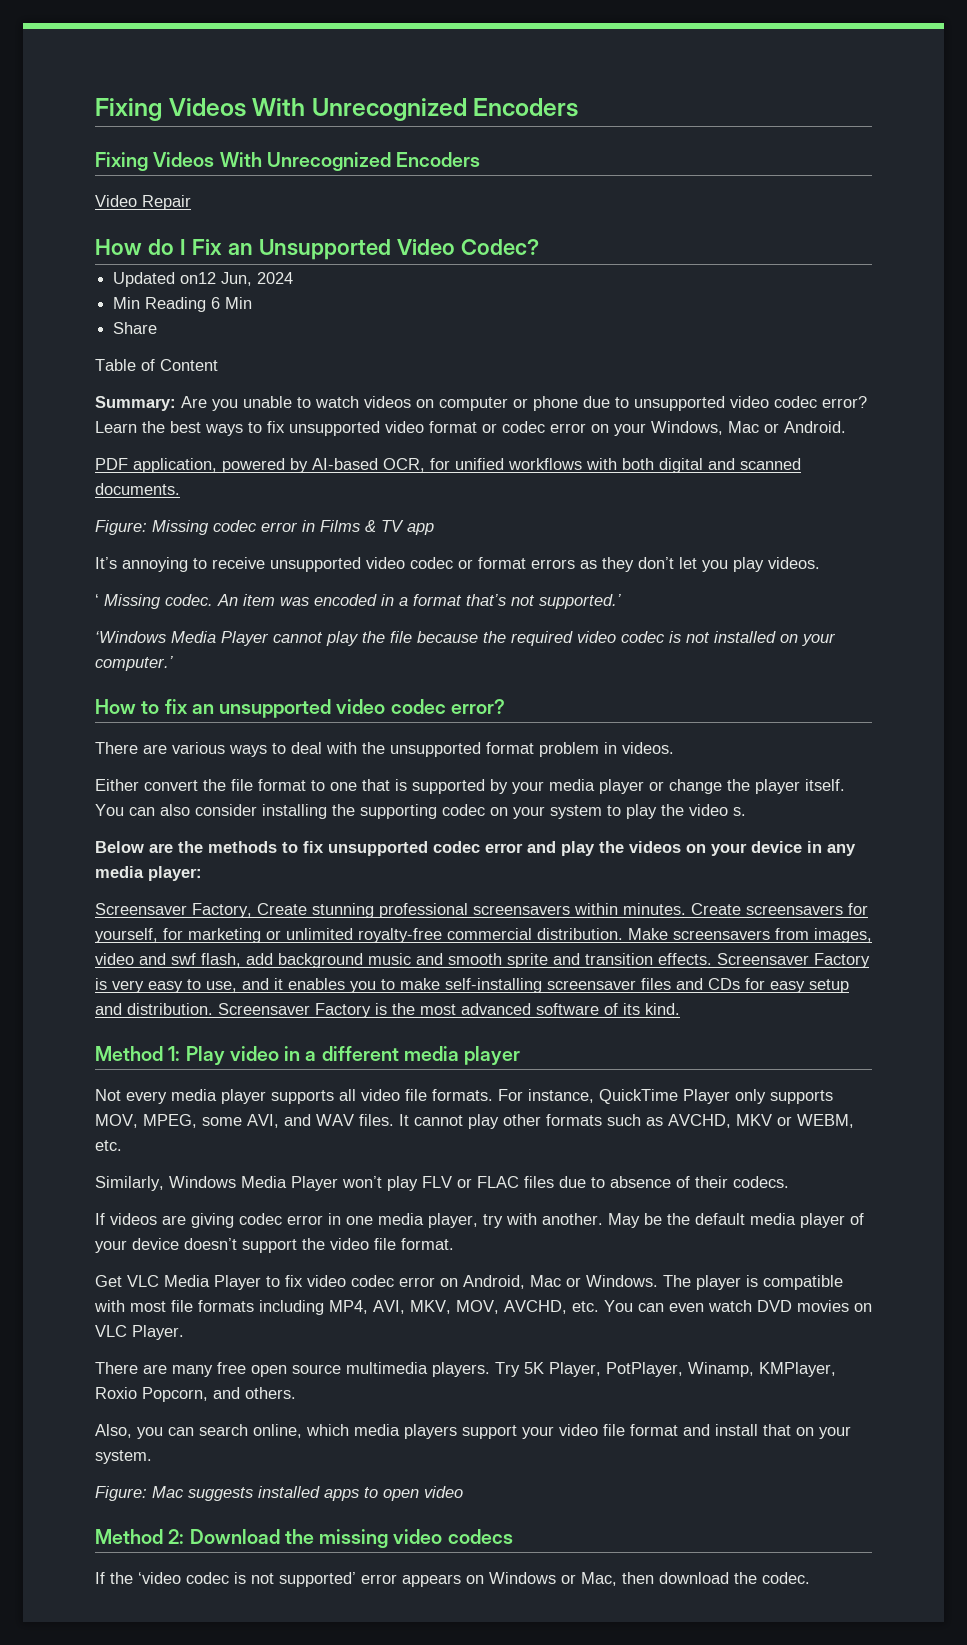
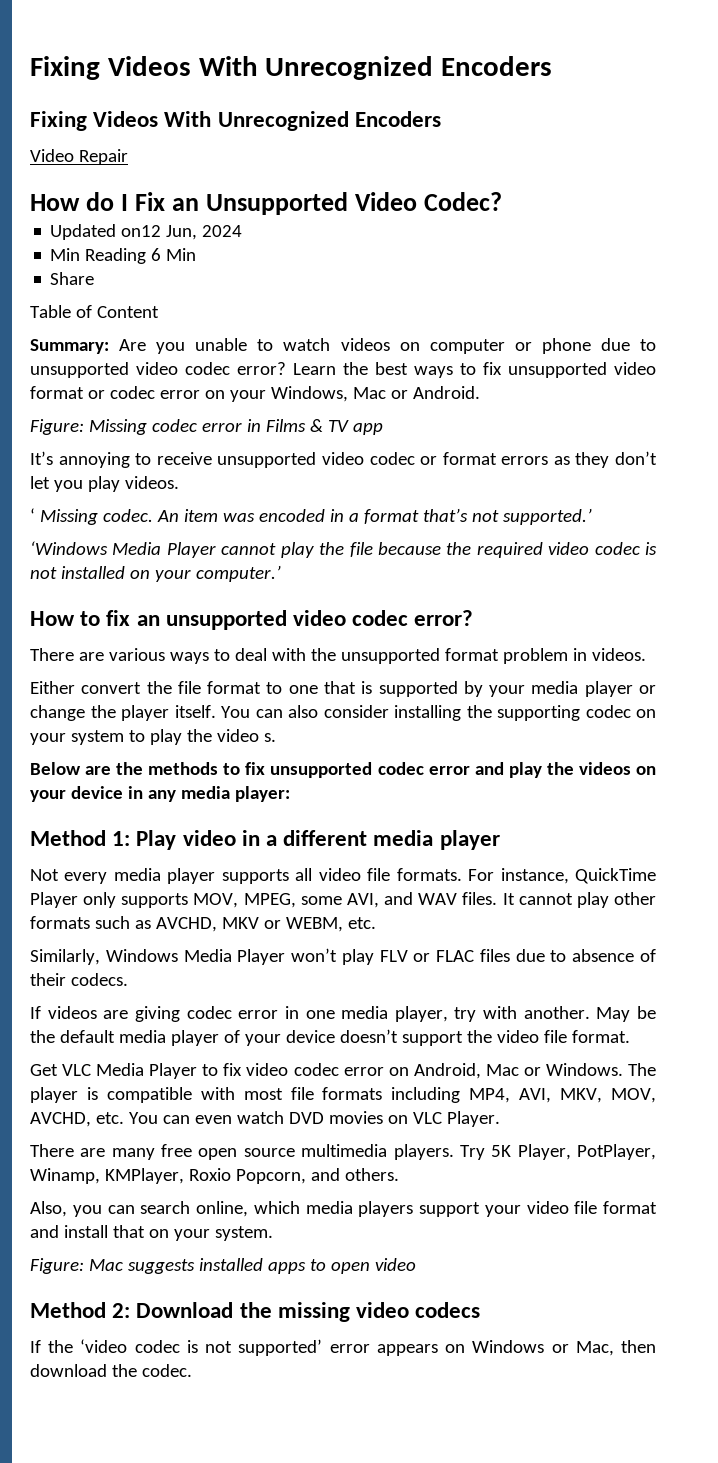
- PDF application, powered by AI-based OCR, for unified workflows with both digital and scanned documents.
- Screensaver Factory, Create stunning professional screensavers within minutes. Create screensavers for yourself, for marketing or unlimited royalty-free commercial distribution. Make screensavers from images, video and swf flash, add background music and smooth sprite and transition effects. Screensaver Factory is very easy to use, and it enables you to make self-installing screensaver files and CDs for easy setup and distribution. Screensaver Factory is the most advanced software of its kind.

